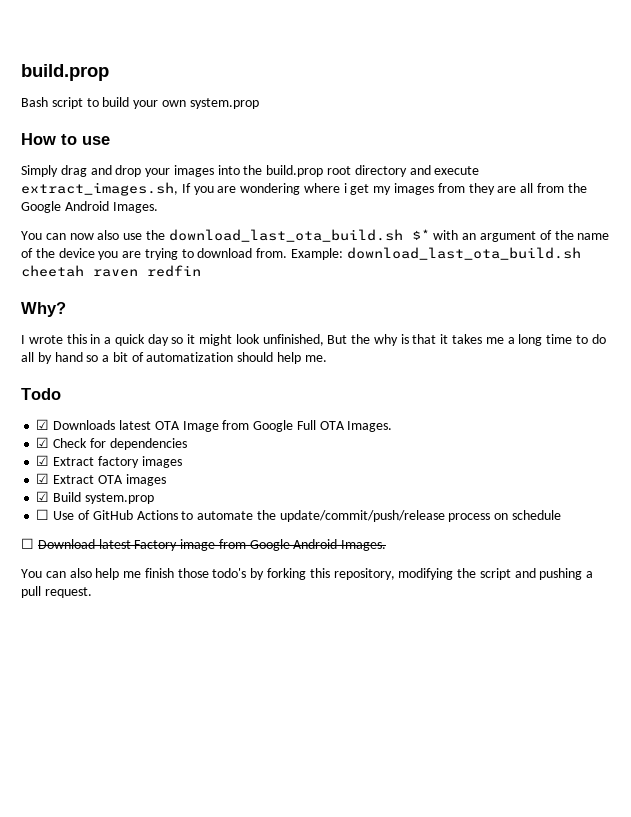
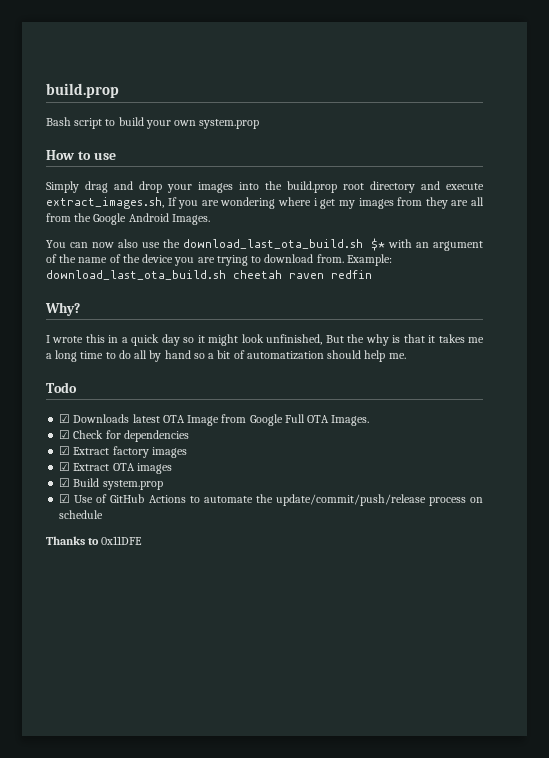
- ☐ Use of GitHub Actions to automate the update/commit/push/release process on schedule
+ ☑ Use of GitHub Actions to automate the update/commit/push/release process on schedule
- ☐ Download latest Factory image from Google Android Images.
- You can also help me finish those todo's by forking this repository, modifying the script and pushing a pull request.
+ Thanks to 0x11DFE

